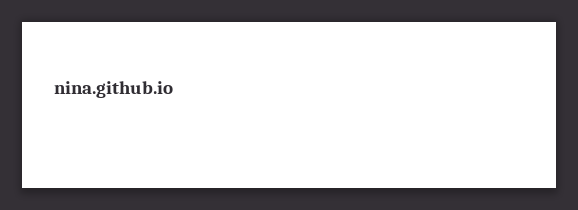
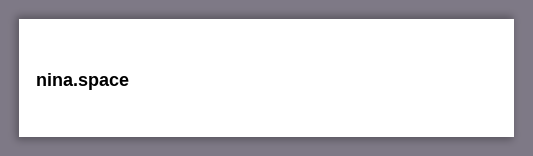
- nina.github.io
+ nina.space

